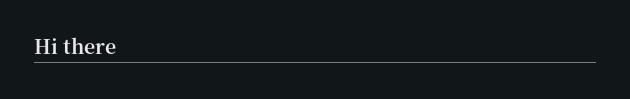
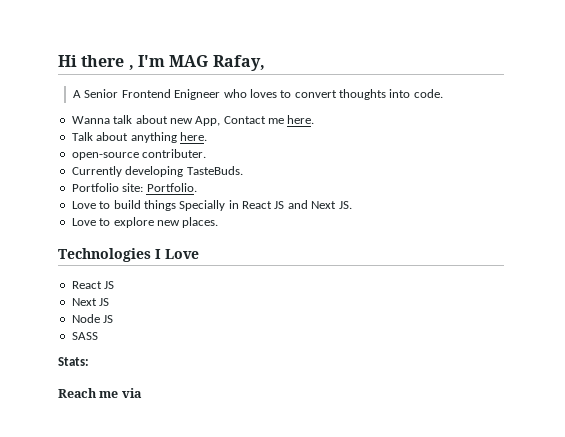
- Hi there
+ Hi there , I'm MAG Rafay,
+ A Senior Frontend Enigneer who loves to convert thoughts into code.
+ Wanna talk about new App, Contact me here.
+ Talk about anything here.
+ open-source contributer.
+ Currently developing TasteBuds.
+ Portfolio site: Portfolio.
+ Love to build things Specially in React JS and Next JS.
+ Love to explore new places.
+ Technologies I Love
+ React JS
+ Next JS
+ Node JS
+ SASS
+ Stats:
+ Reach me via

